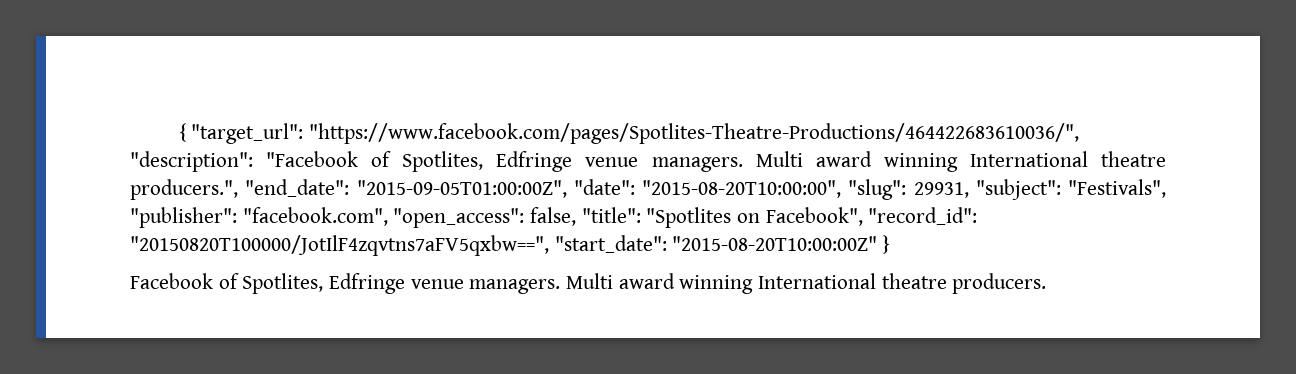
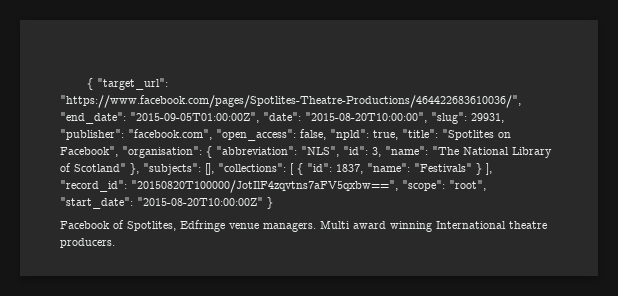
- { "target_url": "https://www.facebook.com/pages/Spotlites-Theatre-Productions/464422683610036/", "description": "Facebook of Spotlites, Edfringe venue managers. Multi award winning International theatre producers.", "end_date": "2015-09-05T01:00:00Z", "date": "2015-08-20T10:00:00", "slug": 29931, "subject": "Festivals", "publisher": "facebook.com", "open_access": false, "title": "Spotlites on Facebook", "record_id": "20150820T100000/JotIlF4zqvtns7aFV5qxbw==", "start_date": "2015-08-20T10:00:00Z" }
+ { "target_url": "https://www.facebook.com/pages/Spotlites-Theatre-Productions/464422683610036/", "end_date": "2015-09-05T01:00:00Z", "date": "2015-08-20T10:00:00", "slug": 29931, "publisher": "facebook.com", "open_access": false, "npld": true, "title": "Spotlites on Facebook", "organisation": { "abbreviation": "NLS", "id": 3, "name": "The National Library of Scotland" }, "subjects": [], "collections": [ { "id": 1837, "name": "Festivals" } ], "record_id": "20150820T100000/JotIlF4zqvtns7aFV5qxbw==", "scope": "root", "start_date": "2015-08-20T10:00:00Z" }

